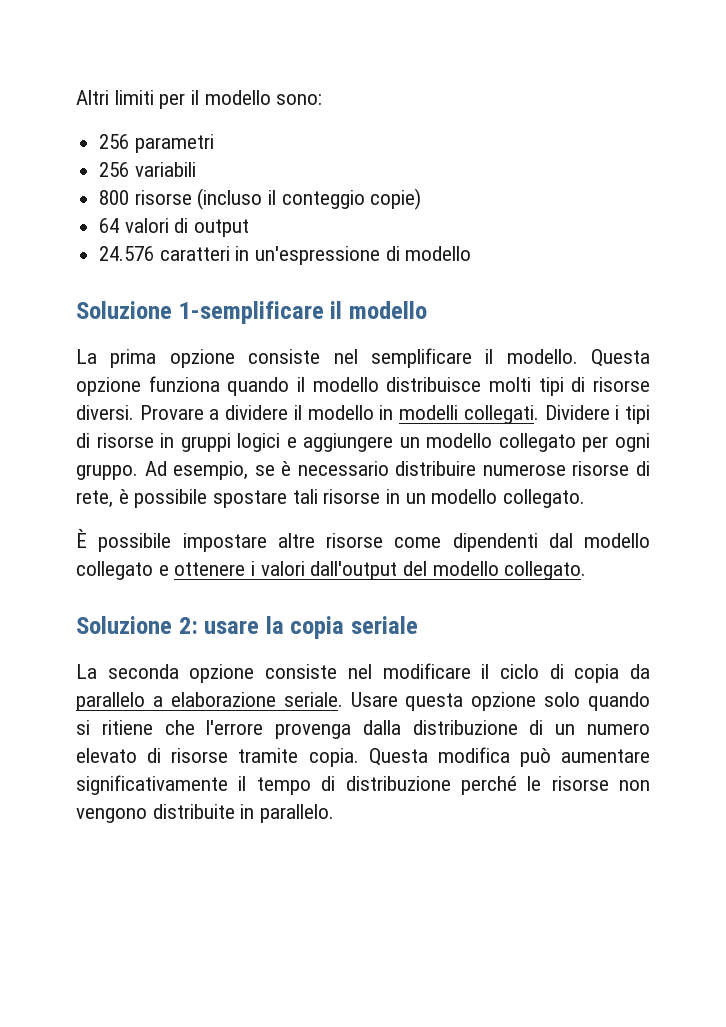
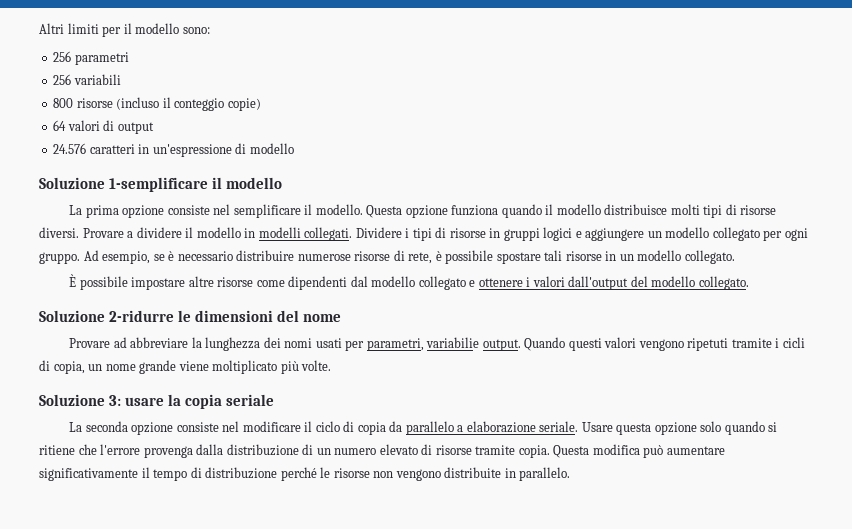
- Soluzione 2: usare la copia seriale
+ Soluzione 2-ridurre le dimensioni del nome
+ Provare ad abbreviare la lunghezza dei nomi usati per parametri, variabilie output. Quando questi valori vengono ripetuti tramite i cicli di copia, un nome grande viene moltiplicato più volte.
+ Soluzione 3: usare la copia seriale

